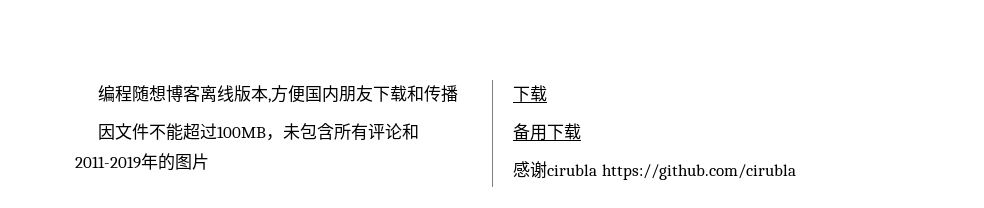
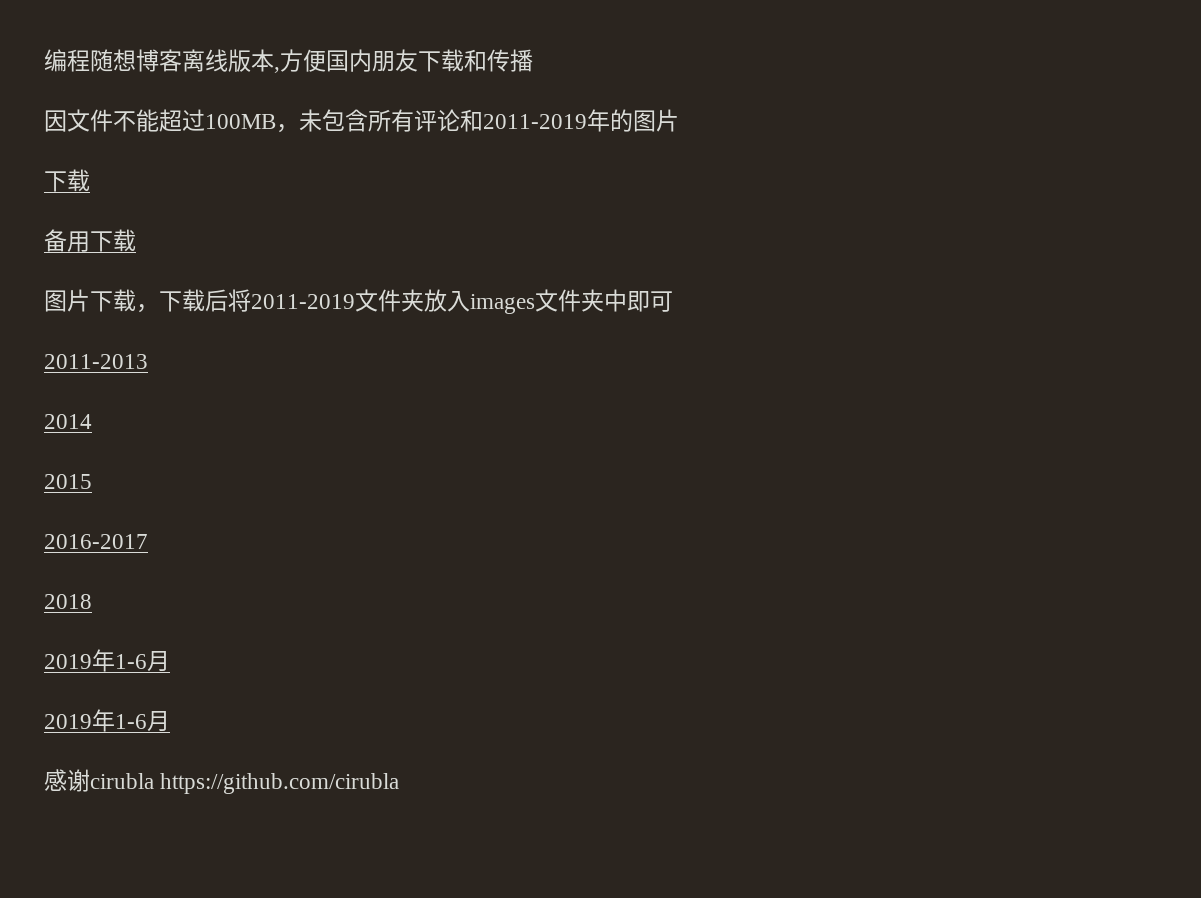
+ 图片下载，下载后将2011-2019文件夹放入images文件夹中即可
+ 2011-2013
+ 2014
+ 2015
+ 2016-2017
+ 2018
+ 2019年1-6月
+ 2019年1-6月

